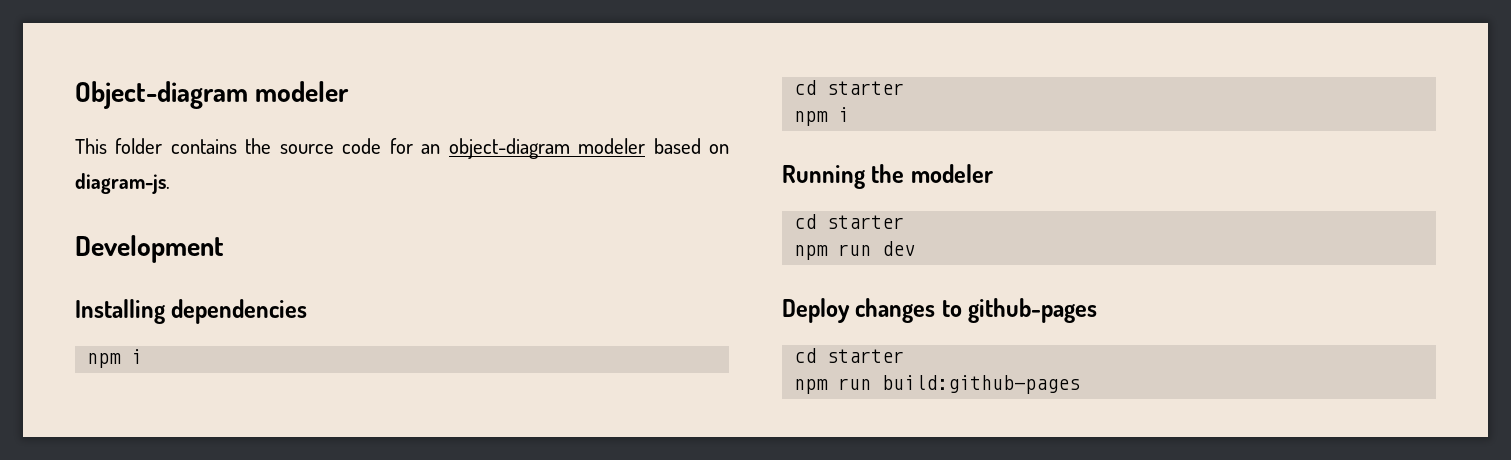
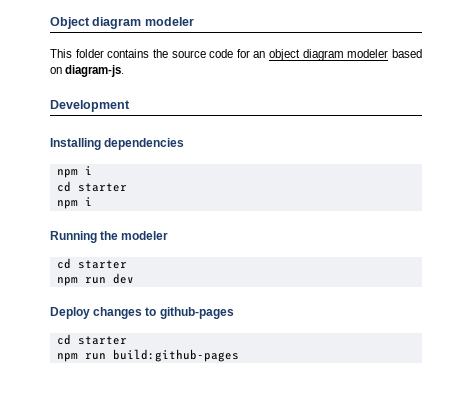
- Object-diagram modeler
+ Object diagram modeler
- This folder contains the source code for an object-diagram modeler based on diagram-js.
+ This folder contains the source code for an object diagram modeler based on diagram-js.

